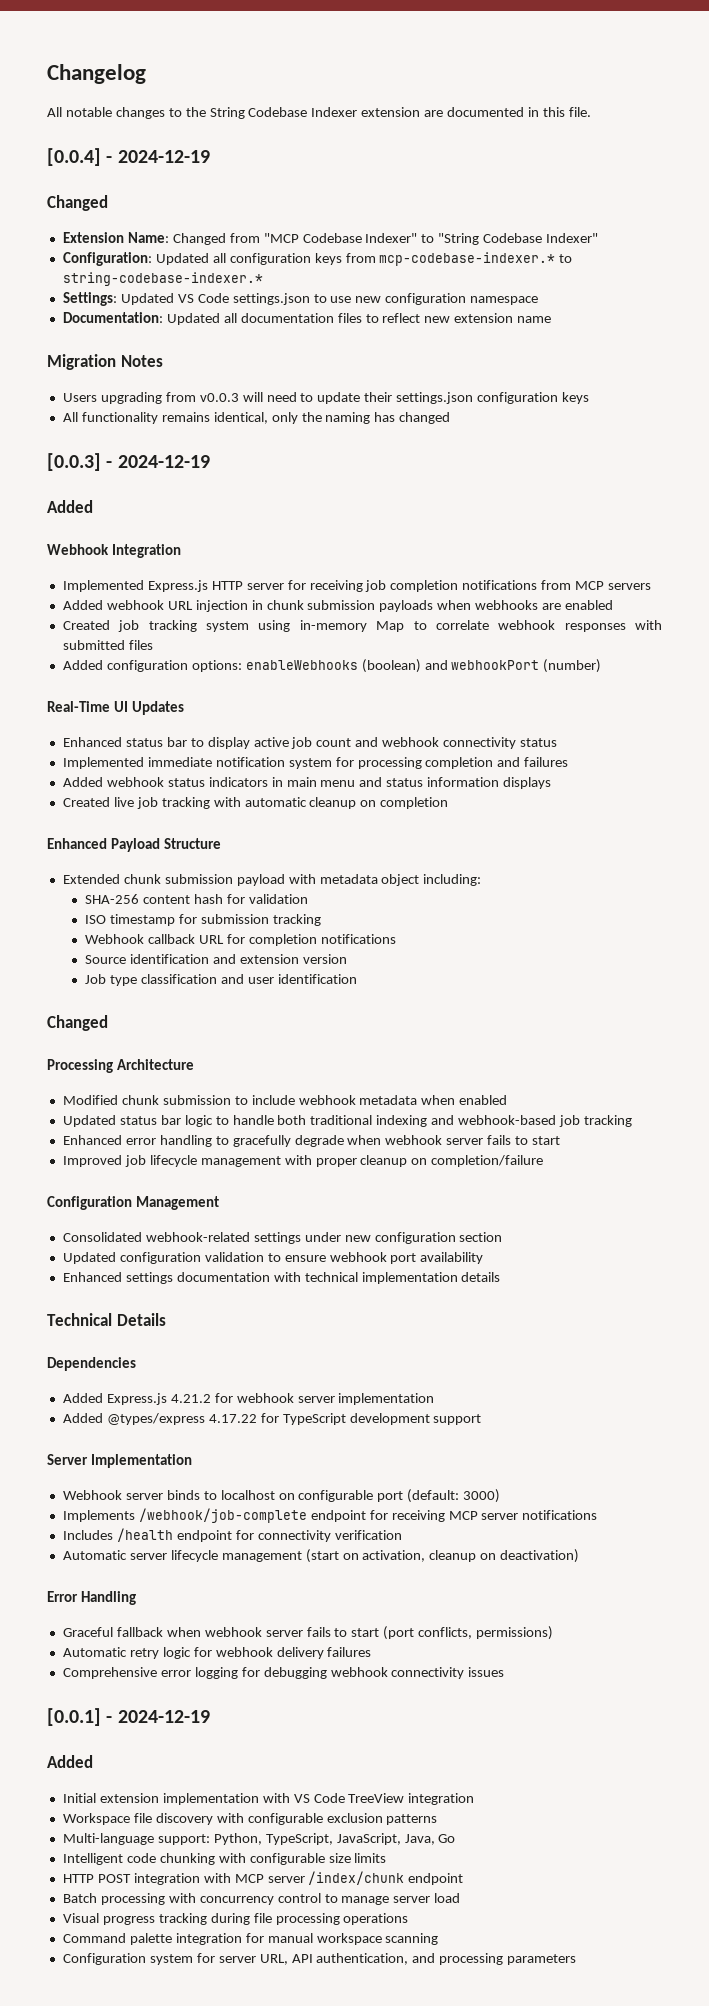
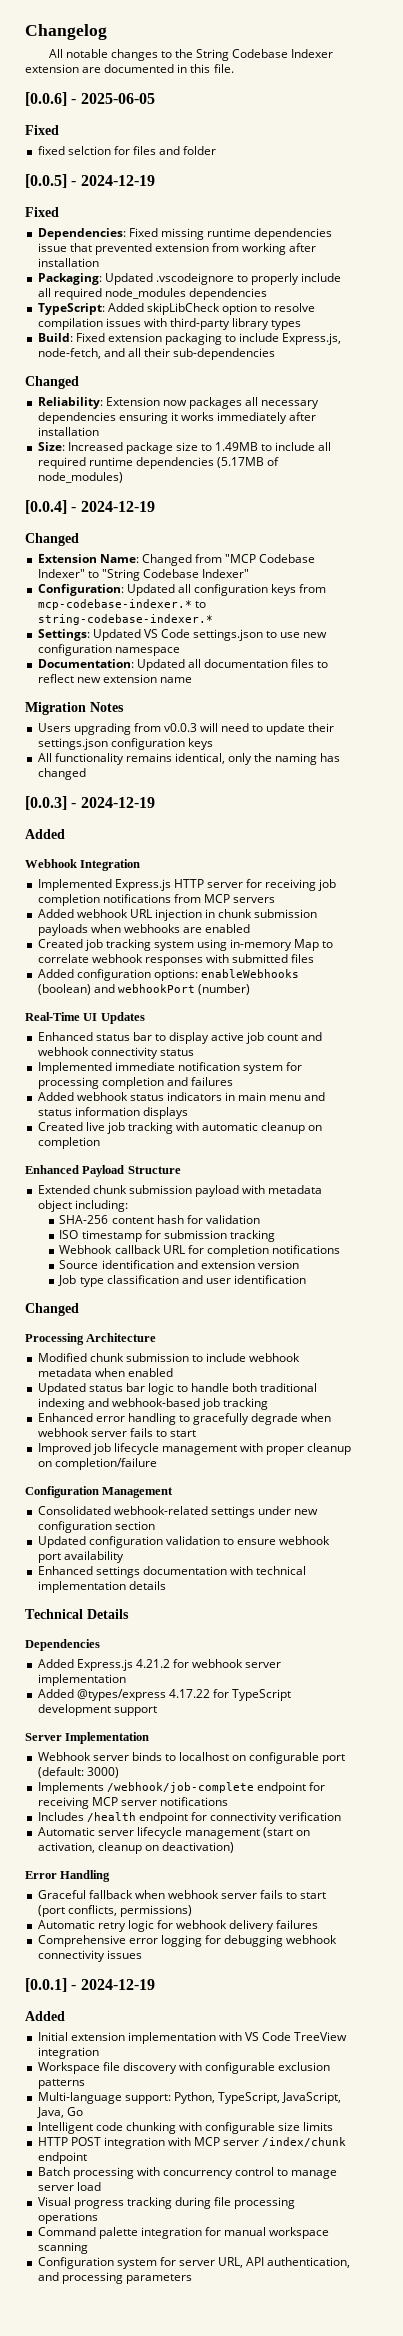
+ [0.0.6] - 2025-06-05
+ Fixed
+ fixed selction for files and folder
+ [0.0.5] - 2024-12-19
+ Fixed
+ Dependencies: Fixed missing runtime dependencies issue that prevented extension from working after installation
+ Packaging: Updated .vscodeignore to properly include all required node_modules dependencies
+ TypeScript: Added skipLibCheck option to resolve compilation issues with third-party library types
+ Build: Fixed extension packaging to include Express.js, node-fetch, and all their sub-dependencies
+ Changed
+ Reliability: Extension now packages all necessary dependencies ensuring it works immediately after installation
+ Size: Increased package size to 1.49MB to include all required runtime dependencies (5.17MB of node_modules)

